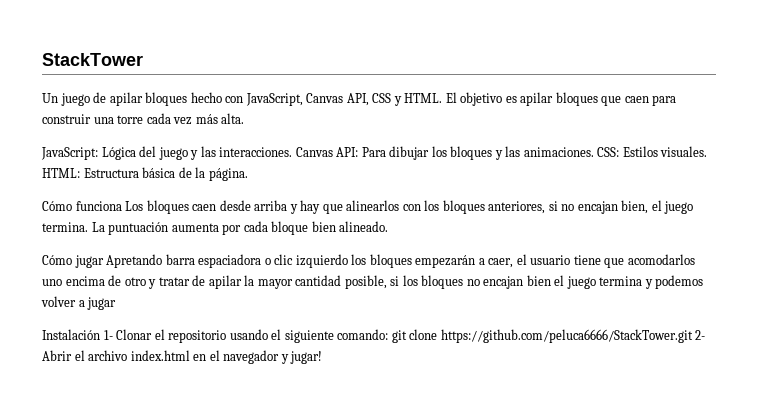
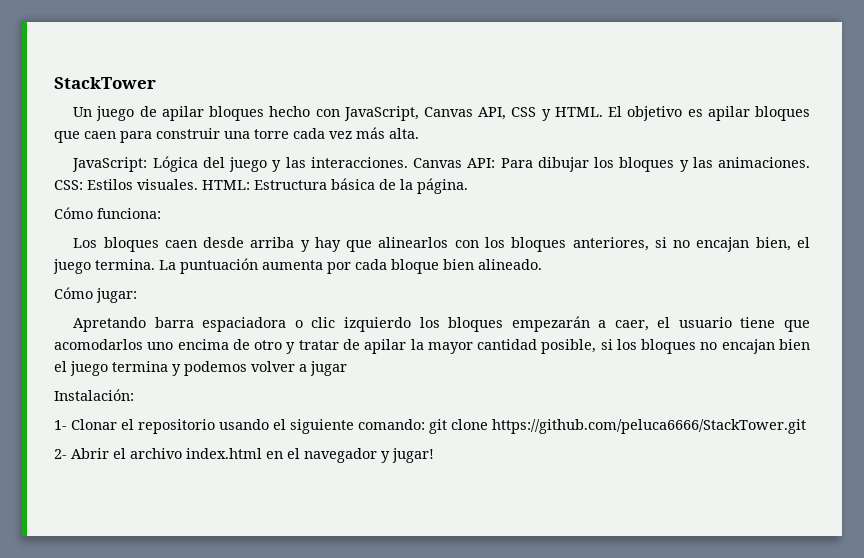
- Cómo funciona Los bloques caen desde arriba y hay que alinearlos con los bloques anteriores, si no encajan bien, el juego termina.
+ Cómo funciona:
+ Los bloques caen desde arriba y hay que alinearlos con los bloques anteriores, si no encajan bien, el juego termina.
- Cómo jugar Apretando barra espaciadora o clic izquierdo los bloques empezarán a caer, el usuario tiene que acomodarlos uno encima de otro y tratar de apilar la mayor cantidad posible, si los bloques no encajan bien el juego termina y podemos volver a jugar
+ Cómo jugar:
+ Apretando barra espaciadora o clic izquierdo los bloques empezarán a caer, el usuario tiene que acomodarlos uno encima de otro y tratar de apilar la mayor cantidad posible, si los bloques no encajan bien el juego termina y podemos volver a jugar
- Instalación 1- Clonar el repositorio usando el siguiente comando: git clone https://github.com/peluca6666/StackTower.git 2- Abrir el archivo index.html en el navegador y jugar!
+ Instalación:
+ 1- Clonar el repositorio usando el siguiente comando: git clone https://github.com/peluca6666/StackTower.git
+ 2- Abrir el archivo index.html en el navegador y jugar!

